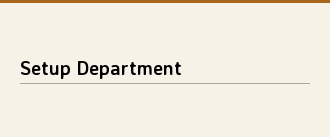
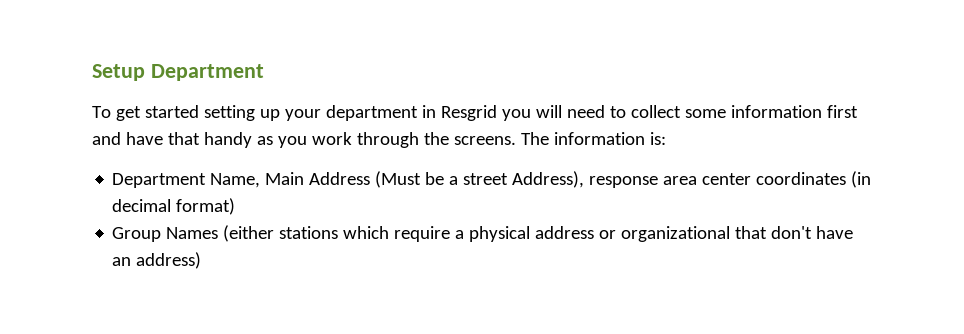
+ To get started setting up your department in Resgrid you will need to collect some information first and have that handy as you work through the screens. The information is:
+ Department Name, Main Address (Must be a street Address), response area center coordinates (in decimal format)
+ Group Names (either stations which require a physical address or organizational that don't have an address)

